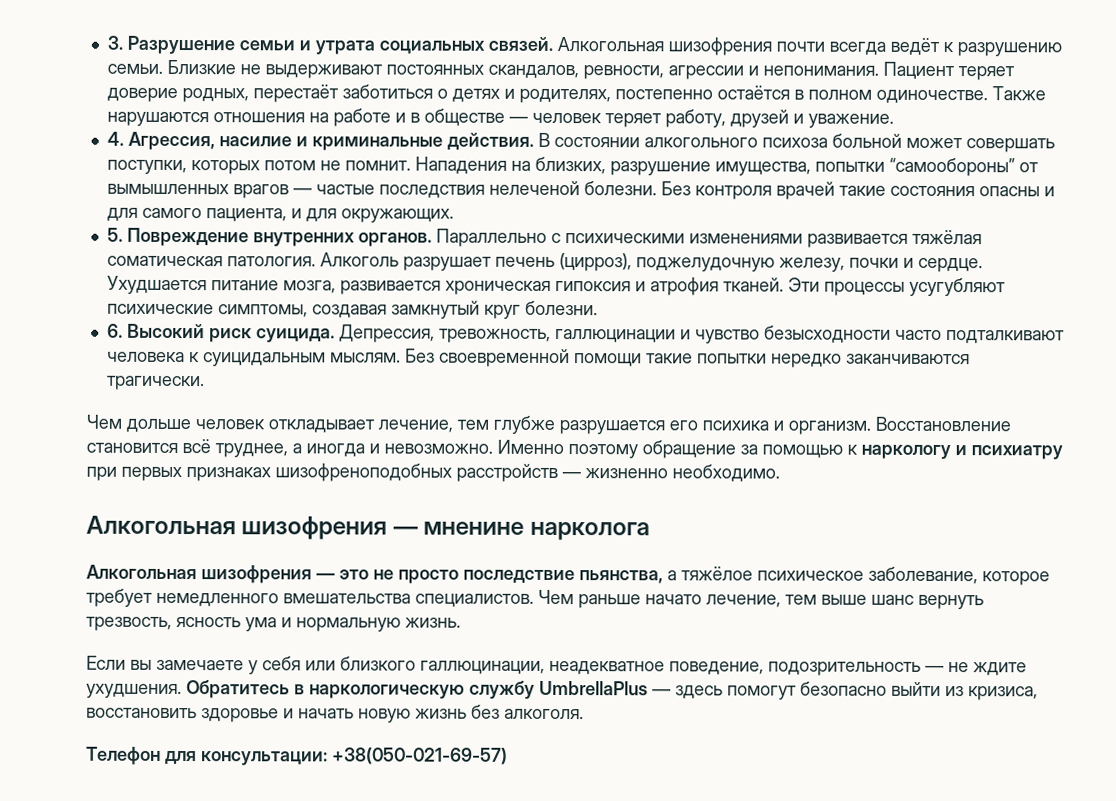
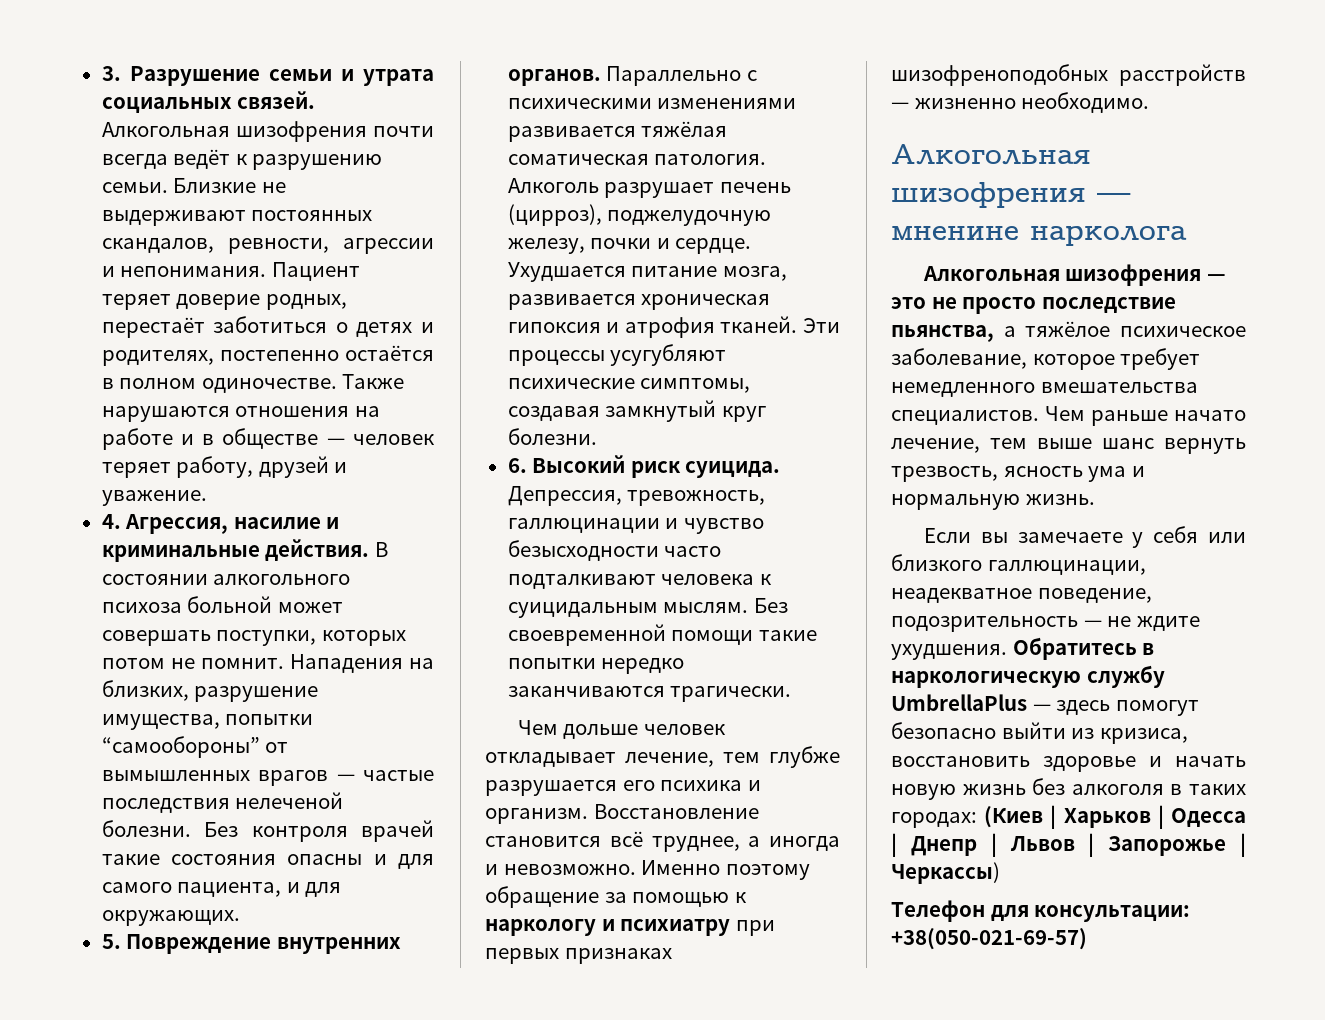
- Обратитесь в наркологическую службу UmbrellaPlus — здесь помогут безопасно выйти из кризиса, восстановить здоровье и начать новую жизнь без алкоголя.
+ Обратитесь в наркологическую службу UmbrellaPlus — здесь помогут безопасно выйти из кризиса, восстановить здоровье и начать новую жизнь без алкоголя в таких городах: (Киев | Харьков | Одесса | Днепр | Львов | Запорожье | Черкассы)

